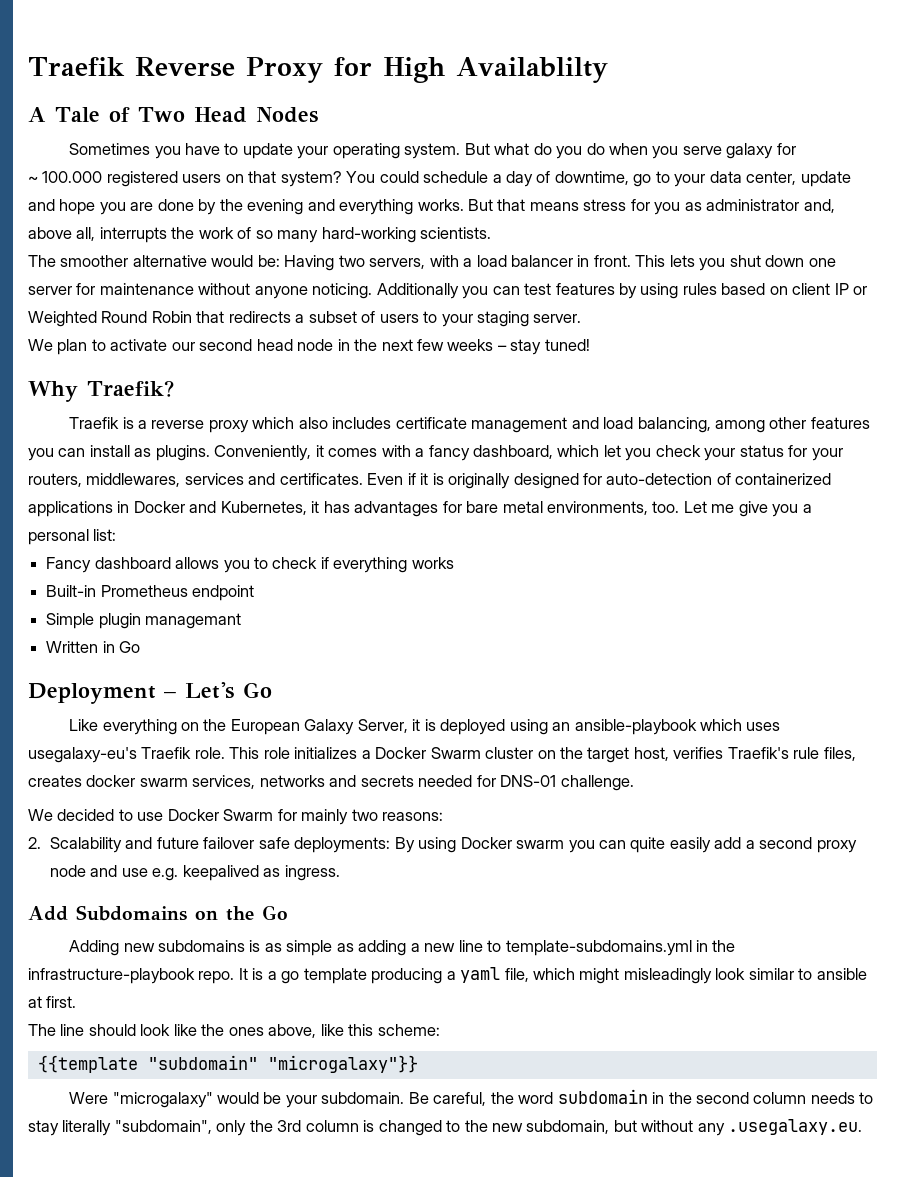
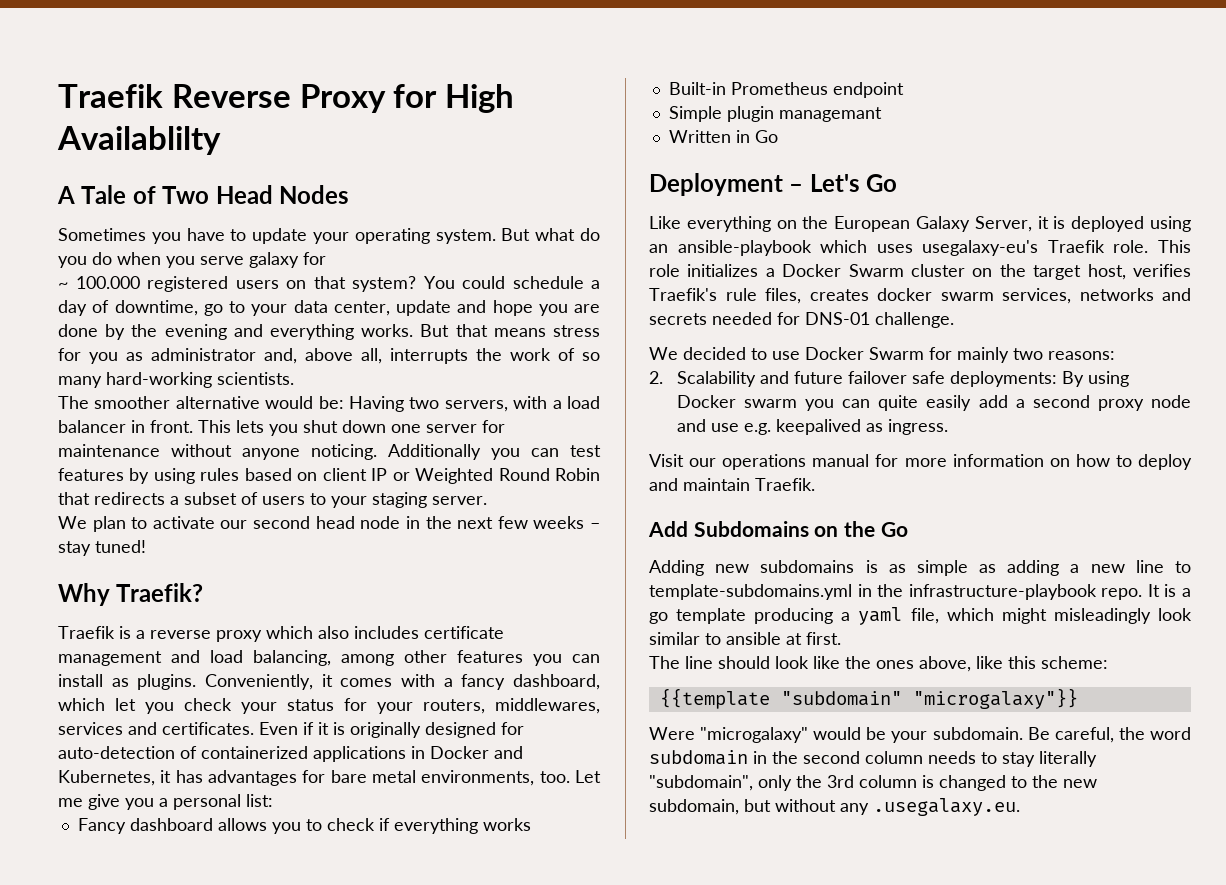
+ Visit our operations manual for more information on how to deploy and maintain Traefik.

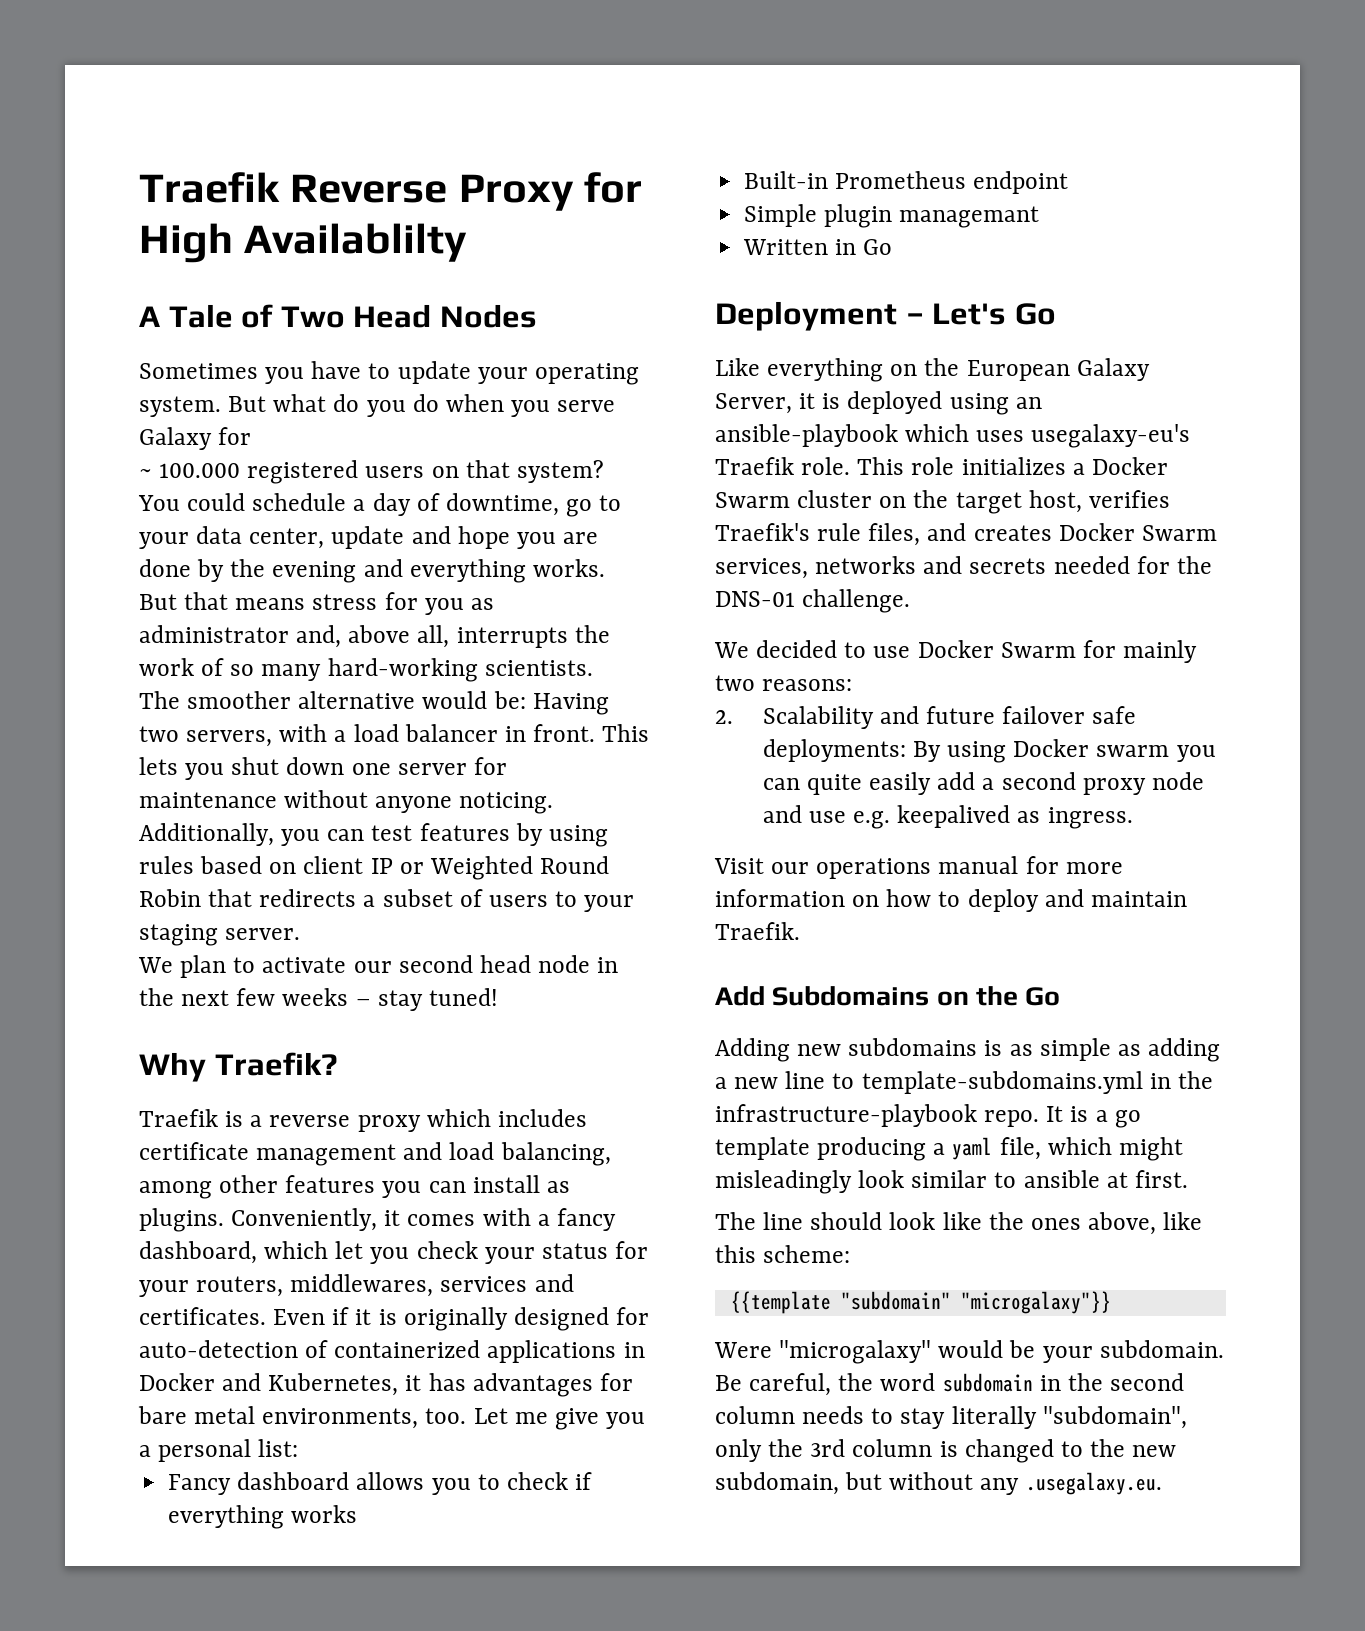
- But what do you do when you serve galaxy for
+ But what do you do when you serve Galaxy for
- Additionally you can test features by using rules based on client IP or Weighted Round Robin that redirects a subset of users to your staging server.
+ Additionally, you can test features by using rules based on client IP or Weighted Round Robin that redirects a subset of users to your staging server.
- Traefik is a reverse proxy which also includes certificate management and load balancing, among other features you can install as plugins.
+ Traefik is a reverse proxy which includes certificate management and load balancing, among other features you can install as plugins.
- This role initializes a Docker Swarm cluster on the target host, verifies Traefik's rule files, creates docker swarm services, networks and secrets needed for DNS-01 challenge.
+ This role initializes a Docker Swarm cluster on the target host, verifies Traefik's rule files, and creates Docker Swarm services, networks and secrets needed for the DNS-01 challenge.

